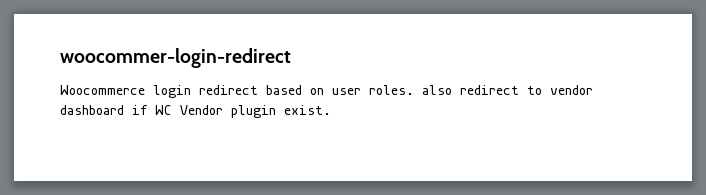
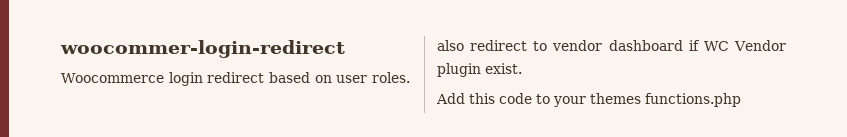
+ Add this code to your themes functions.php

